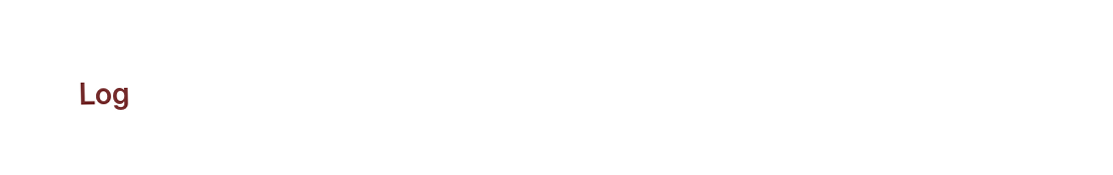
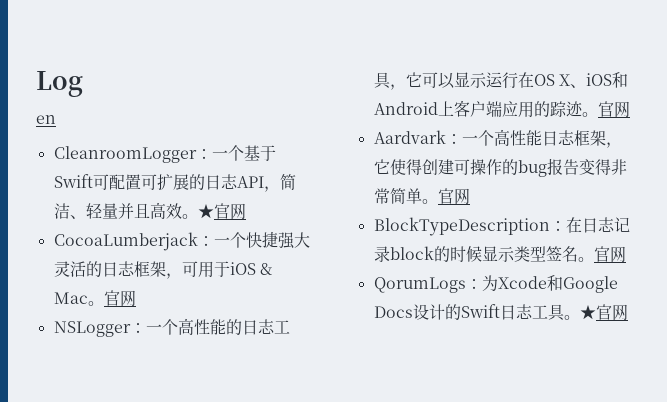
+ en
+ CleanroomLogger：一个基于Swift可配置可扩展的日志API，简洁、轻量并且高效。★官网
+ CocoaLumberjack：一个快捷强大灵活的日志框架，可用于iOS & Mac。官网
+ NSLogger：一个高性能的日志工具，它可以显示运行在OS X、iOS和Android上客户端应用的踪迹。官网
+ Aardvark：一个高性能日志框架，它使得创建可操作的bug报告变得非常简单。官网
+ BlockTypeDescription：在日志记录block的时候显示类型签名。官网
+ QorumLogs：为Xcode和Google Docs设计的Swift日志工具。★官网

